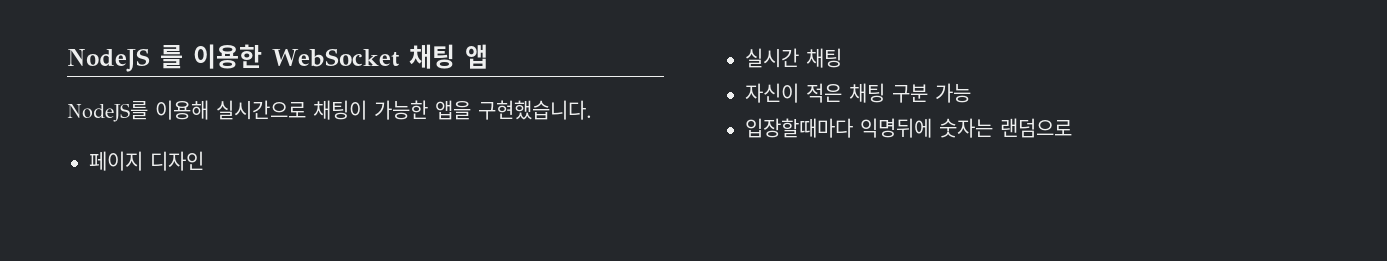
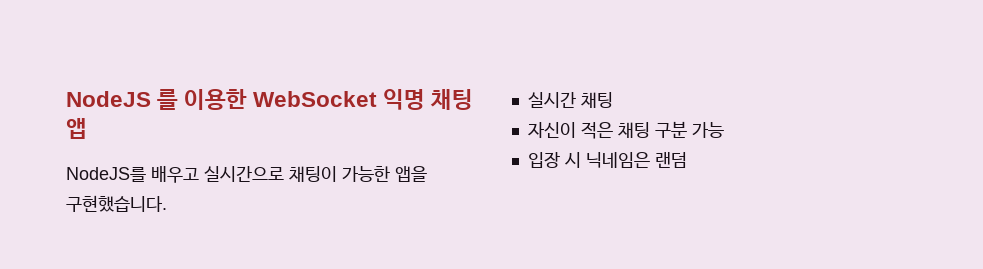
- NodeJS 를 이용한 WebSocket 채팅 앱
+ NodeJS 를 이용한 WebSocket 익명 채팅 앱
- NodeJS를 이용해 실시간으로 채팅이 가능한 앱을 구현했습니다.
+ NodeJS를 배우고 실시간으로 채팅이 가능한 앱을 구현했습니다.
- 페이지 디자인
- 입장할때마다 익명뒤에 숫자는 랜덤으로
+ 입장 시 닉네임은 랜덤

